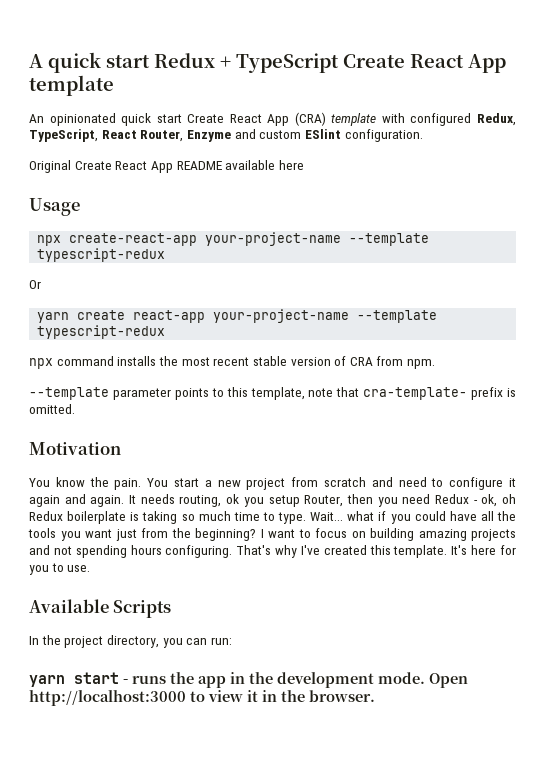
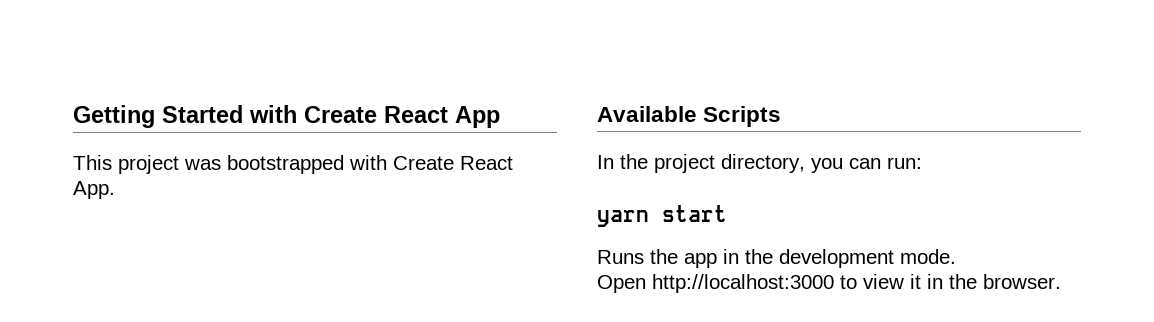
- A quick start Redux + TypeScript Create React App template
- An opinionated quick start Create React App (CRA) template with configured Redux, TypeScript, React Router, Enzyme and custom ESlint configuration.
- Original Create React App README available here
- Usage
- npx create-react-app your-project-name --template typescript-redux
- Or
- yarn create react-app your-project-name --template typescript-redux
- npx command installs the most recent stable version of CRA from npm.
- --template parameter points to this template, note that cra-template- prefix is omitted.
- Motivation
- You know the pain. You start a new project from scratch and need to configure it again and again. It needs routing, ok you setup Router, then you need Redux - ok, oh Redux boilerplate is taking so much time to type. Wait... what if you could have all the tools you want just from the beginning? I want to focus on building amazing projects and not spending hours configuring. That's why I've created this template. It's here for you to use.
+ Getting Started with Create React App
+ This project was bootstrapped with Create React App.
- yarn start - runs the app in the development mode. Open http://localhost:3000 to view it in the browser.
+ yarn start
+ Runs the app in the development mode.
+ Open http://localhost:3000 to view it in the browser.

